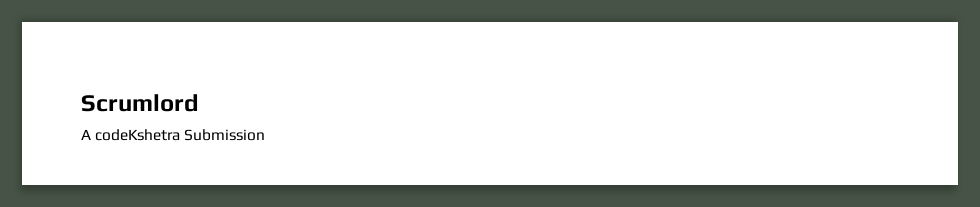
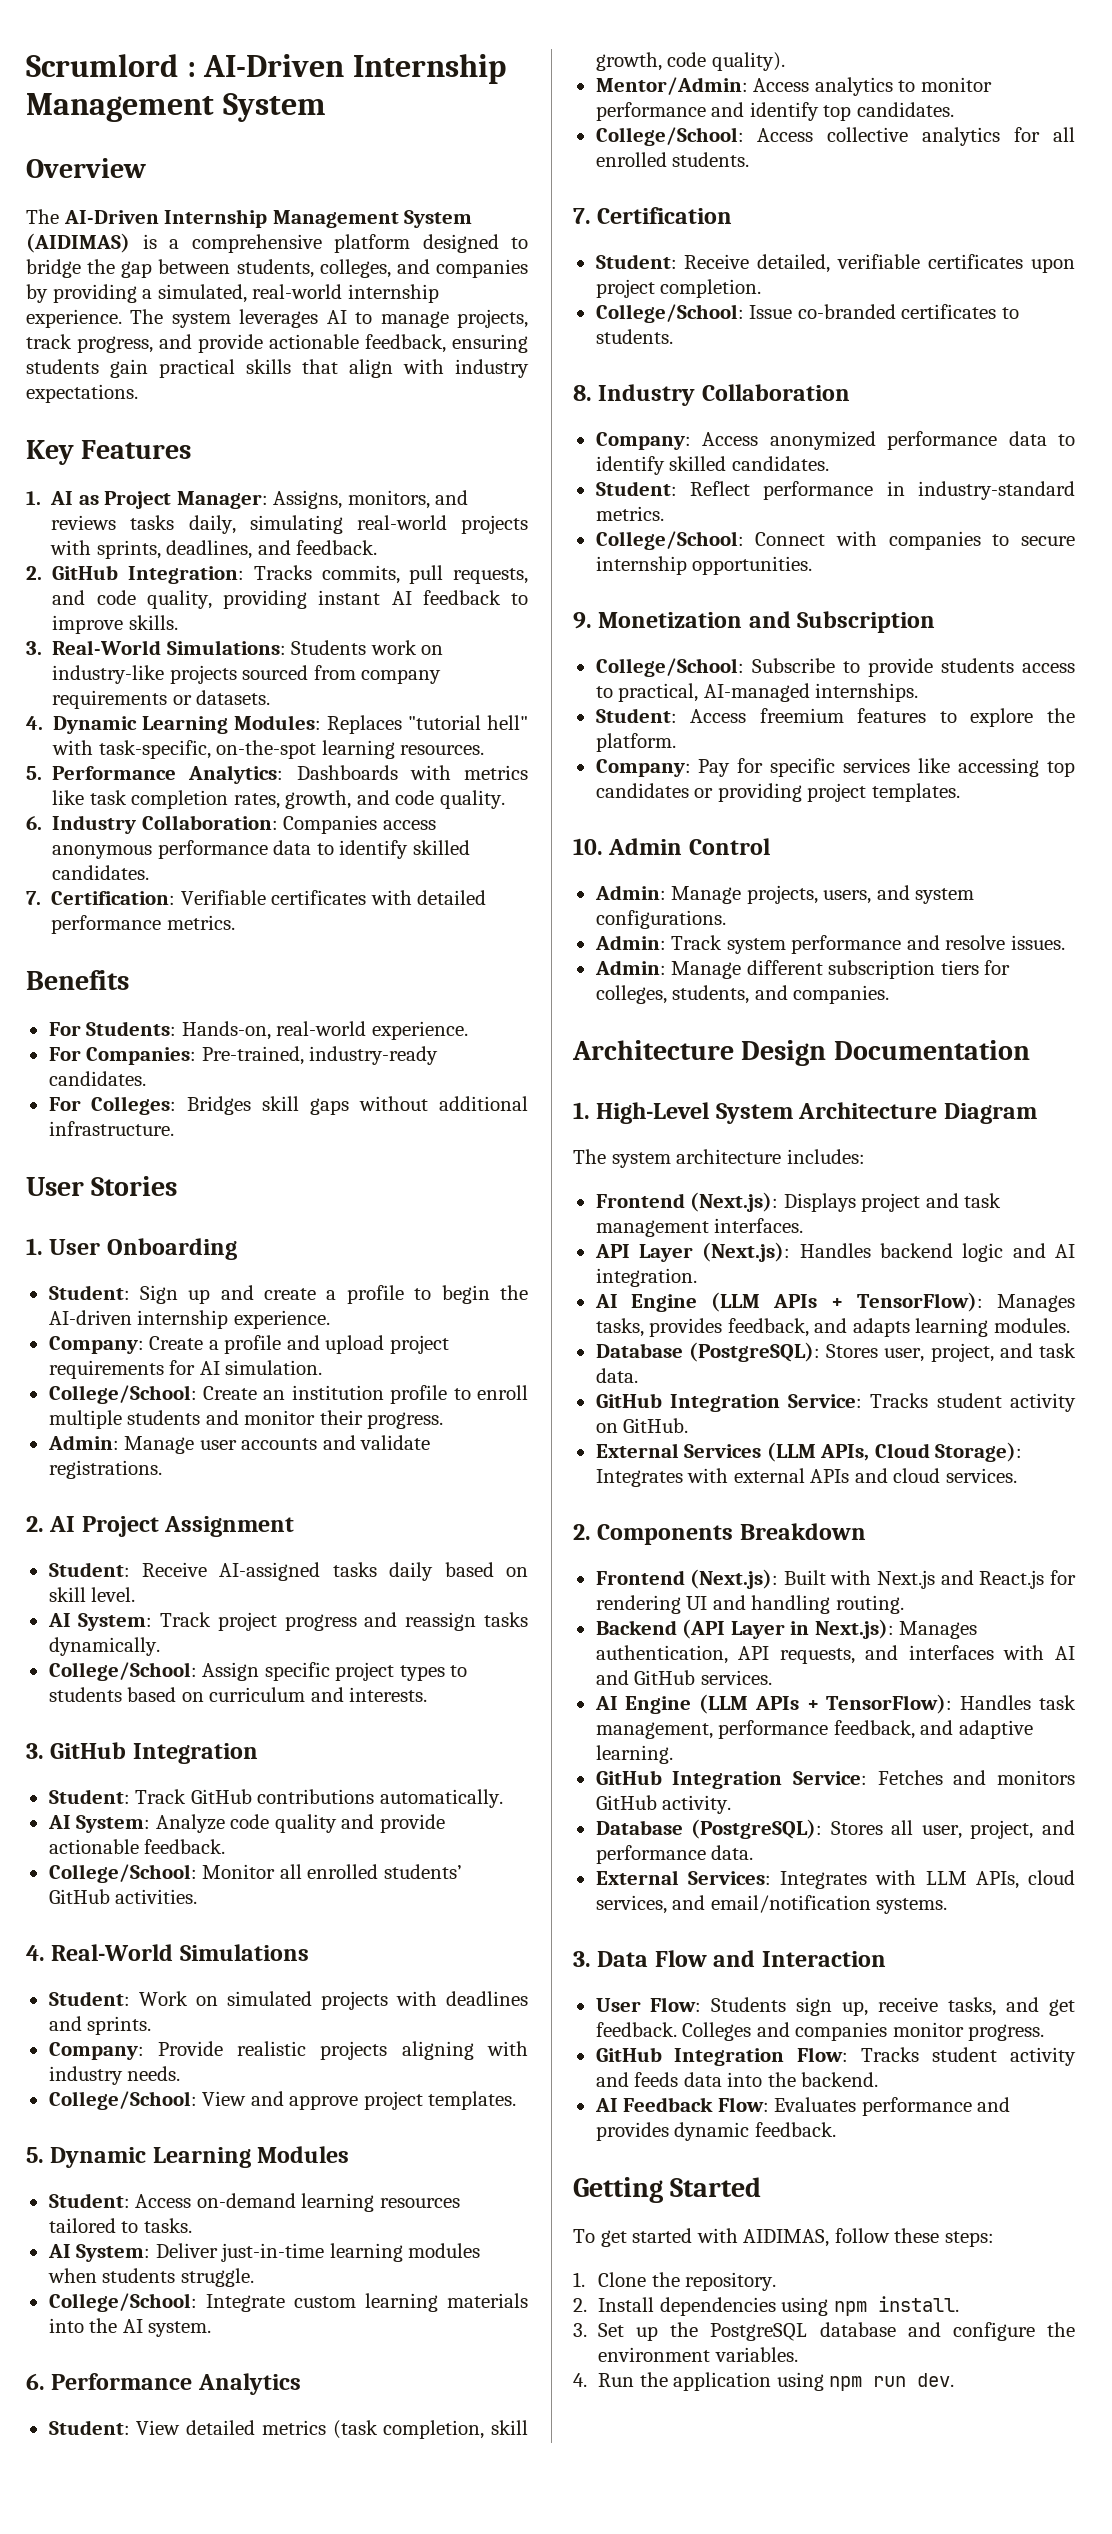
- Scrumlord
- A codeKshetra Submission
+ Scrumlord : AI-Driven Internship Management System
+ Overview
+ The AI-Driven Internship Management System (AIDIMAS) is a comprehensive platform designed to bridge the gap between students, colleges, and companies by providing a simulated, real-world internship experience. The system leverages AI to manage projects, track progress, and provide actionable feedback, ensuring students gain practical skills that align with industry expectations.
+ Key Features
+ 1. AI as Project Manager: Assigns, monitors, and reviews tasks daily, simulating real-world projects with sprints, deadlines, and feedback.
+ 2. GitHub Integration: Tracks commits, pull requests, and code quality, providing instant AI feedback to improve skills.
+ 3. Real-World Simulations: Students work on industry-like projects sourced from company requirements or datasets.
+ 4. Dynamic Learning Modules: Replaces "tutorial hell" with task-specific, on-the-spot learning resources.
+ 5. Performance Analytics: Dashboards with metrics like task completion rates, growth, and code quality.
+ 6. Industry Collaboration: Companies access anonymous performance data to identify skilled candidates.
+ 7. Certification: Verifiable certificates with detailed performance metrics.
+ Benefits
+ For Students: Hands-on, real-world experience.
+ For Companies: Pre-trained, industry-ready candidates.
+ For Colleges: Bridges skill gaps without additional infrastructure.
+ User Stories
+ 1. User Onboarding
+ Student: Sign up and create a profile to begin the AI-driven internship experience.
+ Company: Create a profile and upload project requirements for AI simulation.
+ College/School: Create an institution profile to enroll multiple students and monitor their progress.
+ Admin: Manage user accounts and validate registrations.
+ 2. AI Project Assignment
+ Student: Receive AI-assigned tasks daily based on skill level.
+ AI System: Track project progress and reassign tasks dynamically.
+ College/School: Assign specific project types to students based on curriculum and interests.
+ 3. GitHub Integration
+ Student: Track GitHub contributions automatically.
+ AI System: Analyze code quality and provide actionable feedback.
+ College/School: Monitor all enrolled students’ GitHub activities.
+ 4. Real-World Simulations
+ Student: Work on simulated projects with deadlines and sprints.
+ Company: Provide realistic projects aligning with industry needs.
+ College/School: View and approve project templates.
+ 5. Dynamic Learning Modules
+ Student: Access on-demand learning resources tailored to tasks.
+ AI System: Deliver just-in-time learning modules when students struggle.
+ College/School: Integrate custom learning materials into the AI system.
+ 6. Performance Analytics
+ Student: View detailed metrics (task completion, skill growth, code quality).
+ Mentor/Admin: Access analytics to monitor performance and identify top candidates.
+ College/School: Access collective analytics for all enrolled students.
+ 7. Certification
+ Student: Receive detailed, verifiable certificates upon project completion.
+ College/School: Issue co-branded certificates to students.
+ 8. Industry Collaboration
+ Company: Access anonymized performance data to identify skilled candidates.
+ Student: Reflect performance in industry-standard metrics.
+ College/School: Connect with companies to secure internship opportunities.
+ 9. Monetization and Subscription
+ College/School: Subscribe to provide students access to practical, AI-managed internships.
+ Student: Access freemium features to explore the platform.
+ Company: Pay for specific services like accessing top candidates or providing project templates.
+ 10. Admin Control
+ Admin: Manage projects, users, and system configurations.
+ Admin: Track system performance and resolve issues.
+ Admin: Manage different subscription tiers for colleges, students, and companies.
+ Architecture Design Documentation
+ 1. High-Level System Architecture Diagram
+ The system architecture includes:
+ Frontend (Next.js): Displays project and task management interfaces.
+ API Layer (Next.js): Handles backend logic and AI integration.
+ AI Engine (LLM APIs + TensorFlow): Manages tasks, provides feedback, and adapts learning modules.
+ Database (PostgreSQL): Stores user, project, and task data.
+ GitHub Integration Service: Tracks student activity on GitHub.
+ External Services (LLM APIs, Cloud Storage): Integrates with external APIs and cloud services.
+ 2. Components Breakdown
+ Frontend (Next.js): Built with Next.js and React.js for rendering UI and handling routing.
+ Backend (API Layer in Next.js): Manages authentication, API requests, and interfaces with AI and GitHub services.
+ AI Engine (LLM APIs + TensorFlow): Handles task management, performance feedback, and adaptive learning.
+ GitHub Integration Service: Fetches and monitors GitHub activity.
+ Database (PostgreSQL): Stores all user, project, and performance data.
+ External Services: Integrates with LLM APIs, cloud services, and email/notification systems.
+ 3. Data Flow and Interaction
+ User Flow: Students sign up, receive tasks, and get feedback. Colleges and companies monitor progress.
+ GitHub Integration Flow: Tracks student activity and feeds data into the backend.
+ AI Feedback Flow: Evaluates performance and provides dynamic feedback.
+ Getting Started
+ To get started with AIDIMAS, follow these steps:
+ 1. Clone the repository.
+ 2. Install dependencies using npm install.
+ 3. Set up the PostgreSQL database and configure the environment variables.
+ 4. Run the application using npm run dev.

